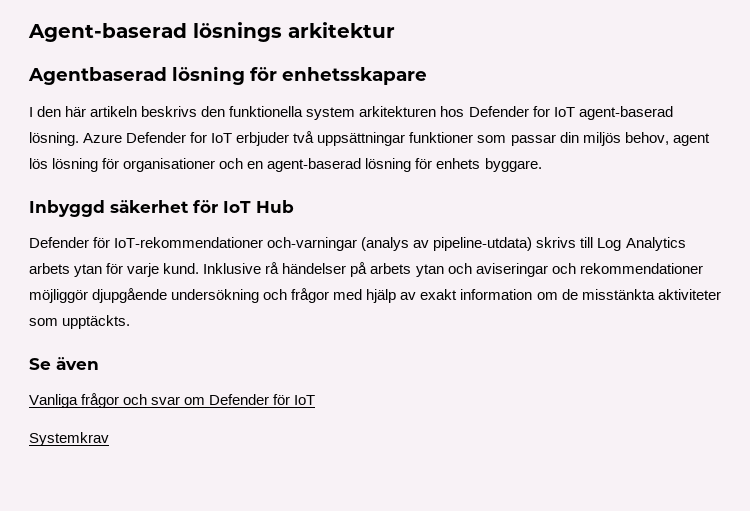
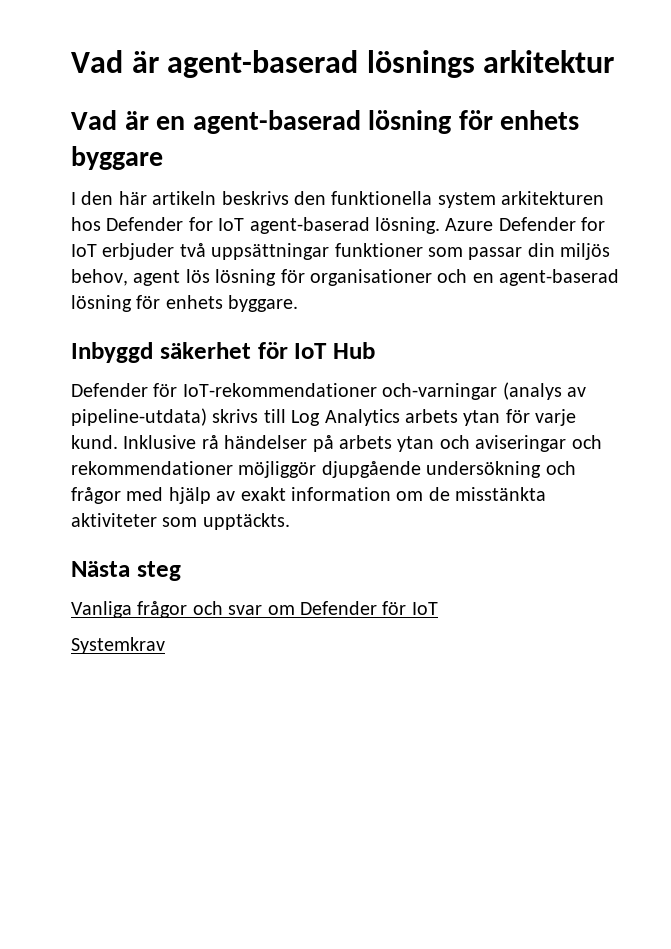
- Agent-baserad lösnings arkitektur
+ Vad är agent-baserad lösnings arkitektur
- Agentbaserad lösning för enhetsskapare
+ Vad är en agent-baserad lösning för enhets byggare
- Se även
+ Nästa steg

